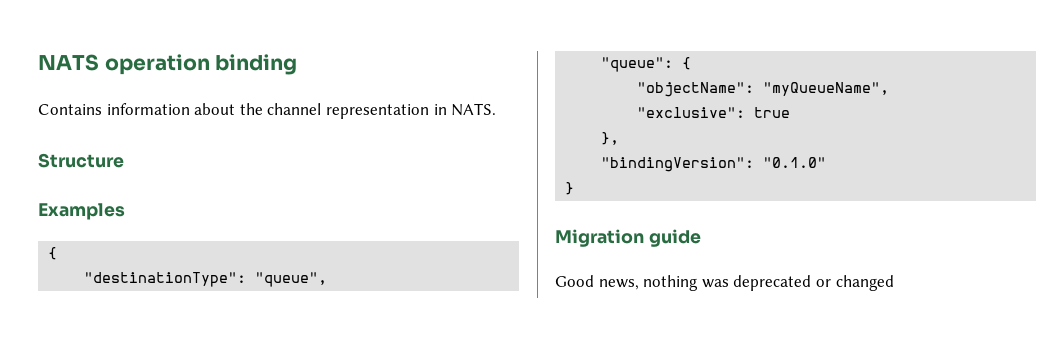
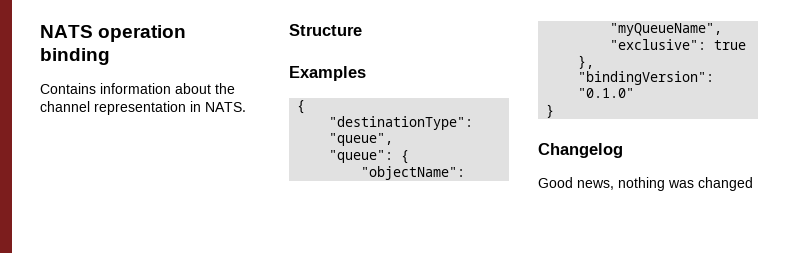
- Migration guide
+ Changelog
- Good news, nothing was deprecated or changed
+ Good news, nothing was changed

